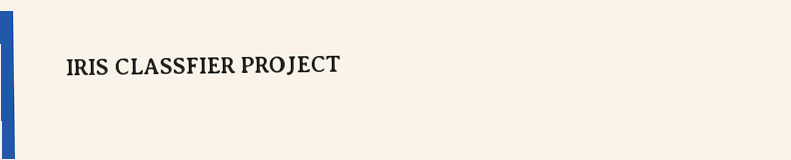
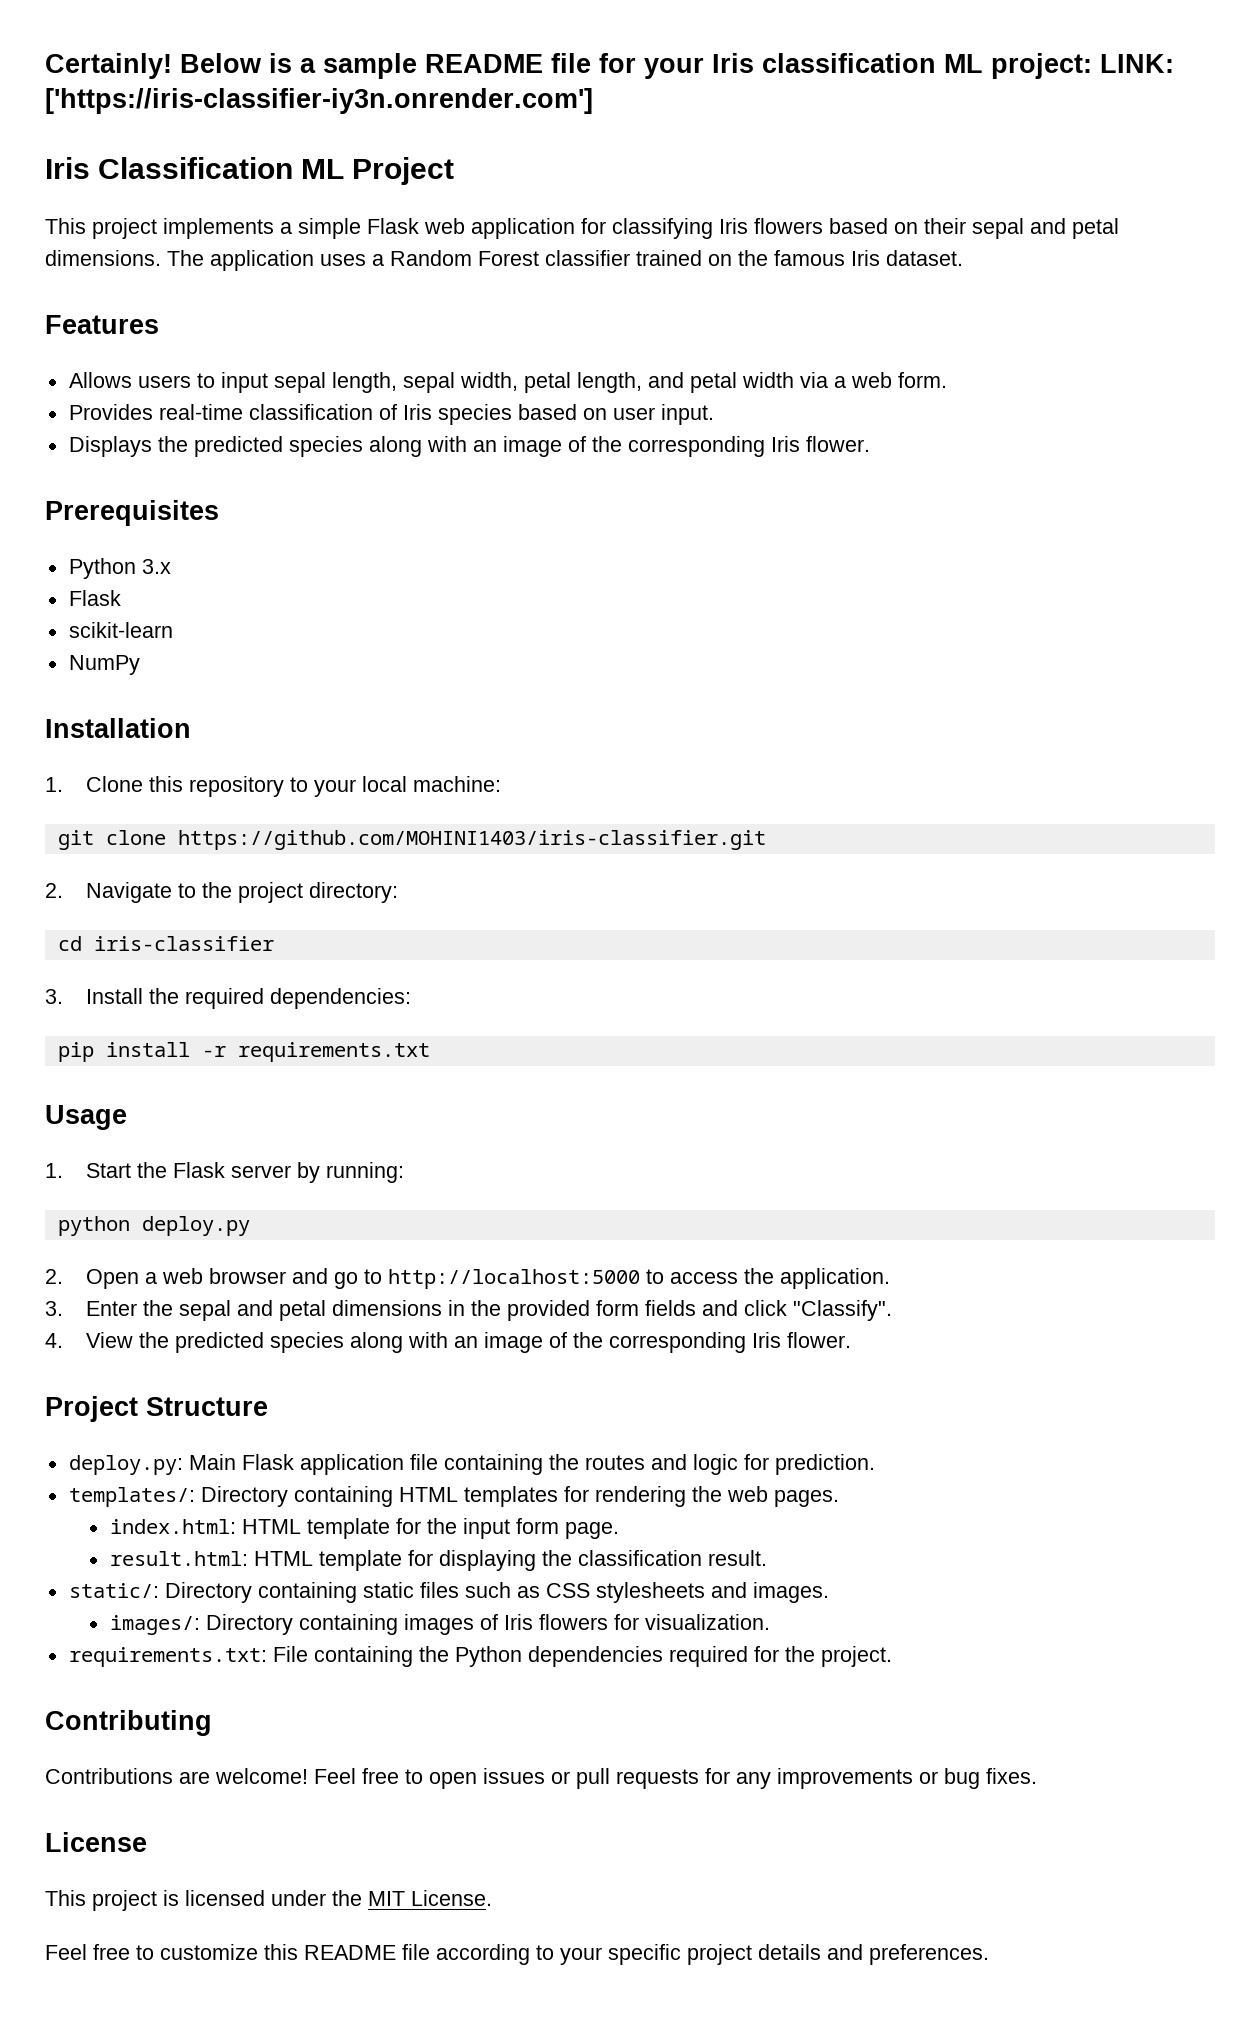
- IRIS CLASSFIER PROJECT
+ Certainly! Below is a sample README file for your Iris classification ML project: LINK: ['https://iris-classifier-iy3n.onrender.com']
+ Iris Classification ML Project
+ This project implements a simple Flask web application for classifying Iris flowers based on their sepal and petal dimensions. The application uses a Random Forest classifier trained on the famous Iris dataset.
+ Features
+ Allows users to input sepal length, sepal width, petal length, and petal width via a web form.
+ Provides real-time classification of Iris species based on user input.
+ Displays the predicted species along with an image of the corresponding Iris flower.
+ Prerequisites
+ Python 3.x
+ Flask
+ scikit-learn
+ NumPy
+ Installation
+ 1. Clone this repository to your local machine:
+ git clone https://github.com/MOHINI1403/iris-classifier.git
+ 2. Navigate to the project directory:
+ cd iris-classifier
+ 3. Install the required dependencies:
+ pip install -r requirements.txt
+ Usage
+ 1. Start the Flask server by running:
+ python deploy.py
+ 2. Open a web browser and go to http://localhost:5000 to access the application.
+ 3. Enter the sepal and petal dimensions in the provided form fields and click "Classify".
+ 4. View the predicted species along with an image of the corresponding Iris flower.
+ Project Structure
+ deploy.py: Main Flask application file containing the routes and logic for prediction.
+ templates/: Directory containing HTML templates for rendering the web pages.
+ index.html: HTML template for the input form page.
+ result.html: HTML template for displaying the classification result.
+ static/: Directory containing static files such as CSS stylesheets and images.
+ images/: Directory containing images of Iris flowers for visualization.
+ requirements.txt: File containing the Python dependencies required for the project.
+ Contributing
+ Contributions are welcome! Feel free to open issues or pull requests for any improvements or bug fixes.
+ License
+ This project is licensed under the MIT License.
+ Feel free to customize this README file according to your specific project details and preferences.

